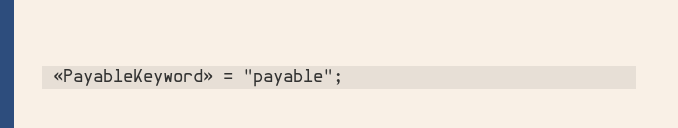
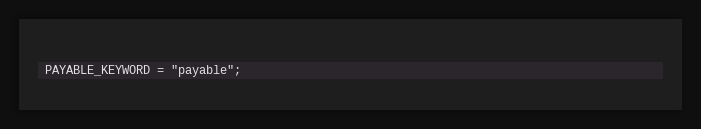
- «PayableKeyword» = "payable";
+ PAYABLE_KEYWORD = "payable";

